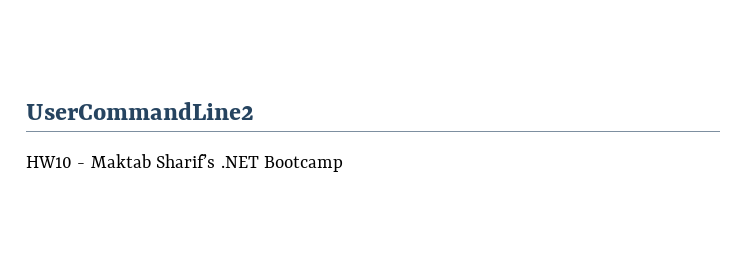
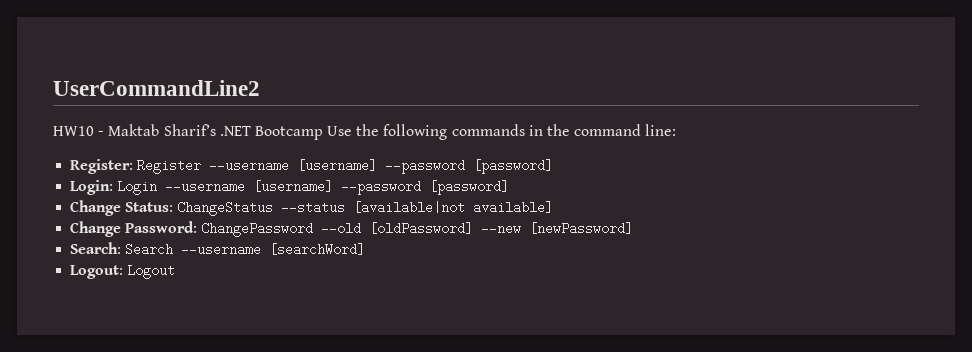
- HW10 - Maktab Sharif’s .NET Bootcamp
+ HW10 - Maktab Sharif’s .NET Bootcamp Use the following commands in the command line:
+ Register: Register --username [username] --password [password]
+ Login: Login --username [username] --password [password]
+ Change Status: ChangeStatus --status [available|not available]
+ Change Password: ChangePassword --old [oldPassword] --new [newPassword]
+ Search: Search --username [searchWord]
+ Logout: Logout

